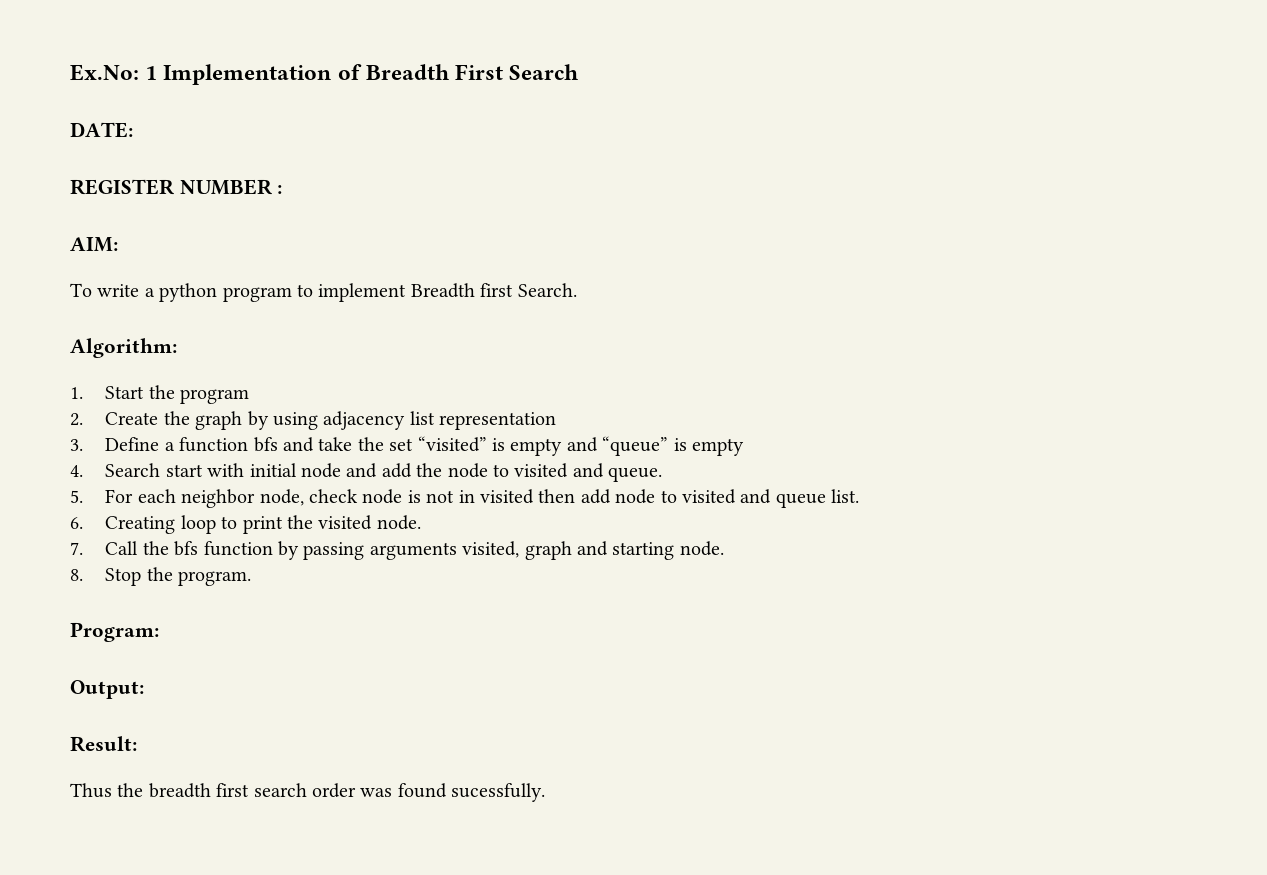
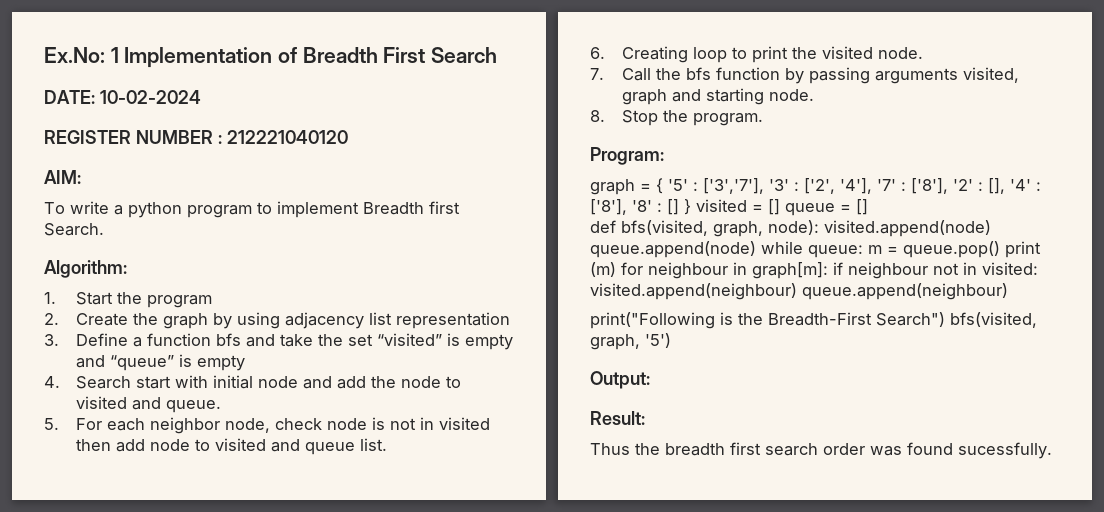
- DATE:
+ DATE: 10-02-2024
- REGISTER NUMBER :
+ REGISTER NUMBER : 212221040120
+ graph = { '5' : ['3','7'], '3' : ['2', '4'], '7' : ['8'], '2' : [], '4' : ['8'], '8' : [] } visited = [] queue = []
+ def bfs(visited, graph, node): visited.append(node) queue.append(node) while queue: m = queue.pop() print (m) for neighbour in graph[m]: if neighbour not in visited: visited.append(neighbour) queue.append(neighbour)
+ print("Following is the Breadth-First Search") bfs(visited, graph, '5')

